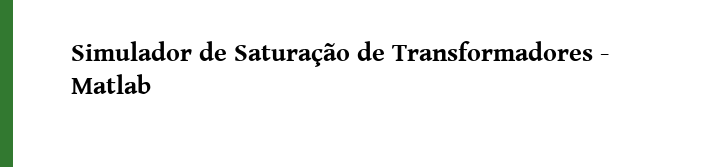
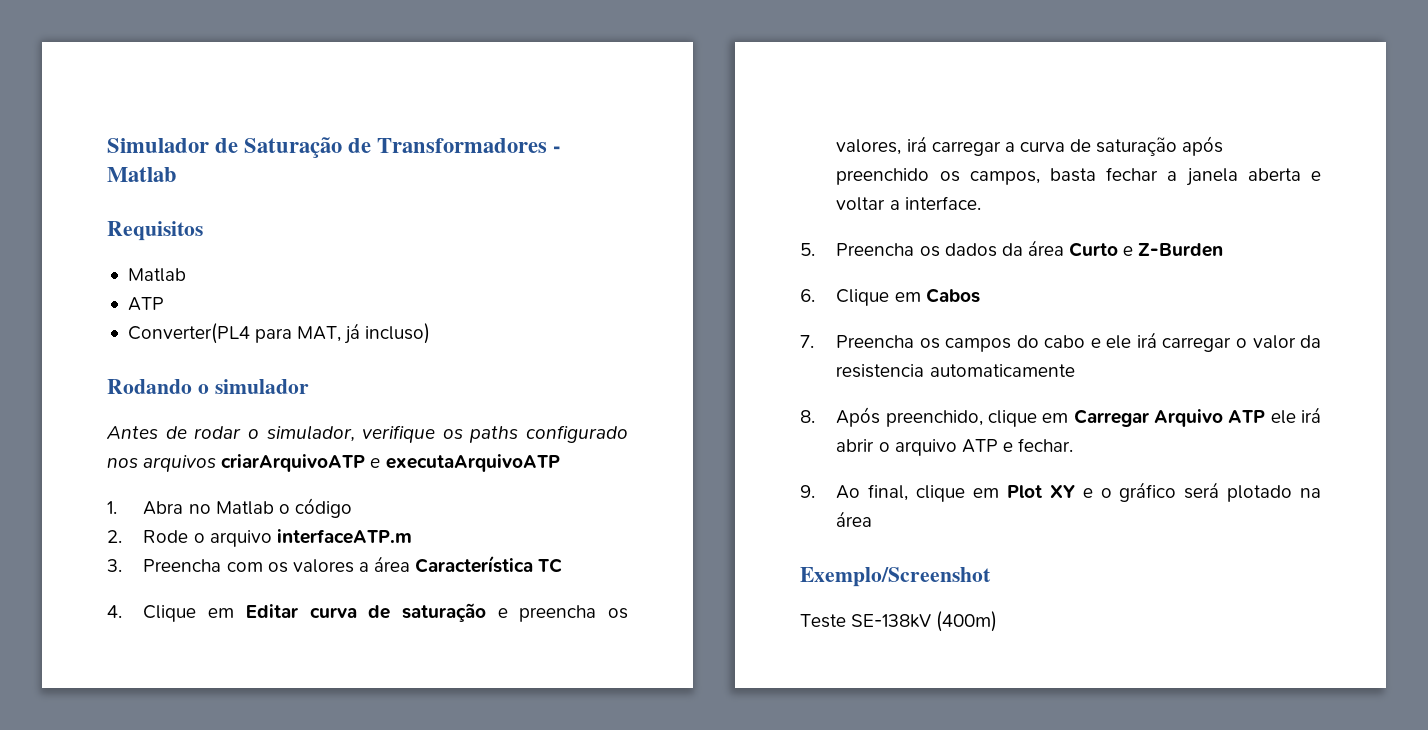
+ Requisitos
+ Matlab
+ ATP
+ Converter(PL4 para MAT, já incluso)
+ Rodando o simulador
+ Antes de rodar o simulador, verifique os paths configurado nos arquivos criarArquivoATP e executaArquivoATP
+ 1. Abra no Matlab o código
+ 2. Rode o arquivo interfaceATP.m
+ 3. Preencha com os valores a área Característica TC
+ 4. Clique em Editar curva de saturação e preencha os valores, irá carregar a curva de saturação após preenchido os campos, basta fechar a janela aberta e voltar a interface.
+ 5. Preencha os dados da área Curto e Z-Burden
+ 6. Clique em Cabos
+ 7. Preencha os campos do cabo e ele irá carregar o valor da resistencia automaticamente
+ 8. Após preenchido, clique em Carregar Arquivo ATP ele irá abrir o arquivo ATP e fechar.
+ 9. Ao final, clique em Plot XY e o gráfico será plotado na área
+ Exemplo/Screenshot
+ Teste SE-138kV (400m)

